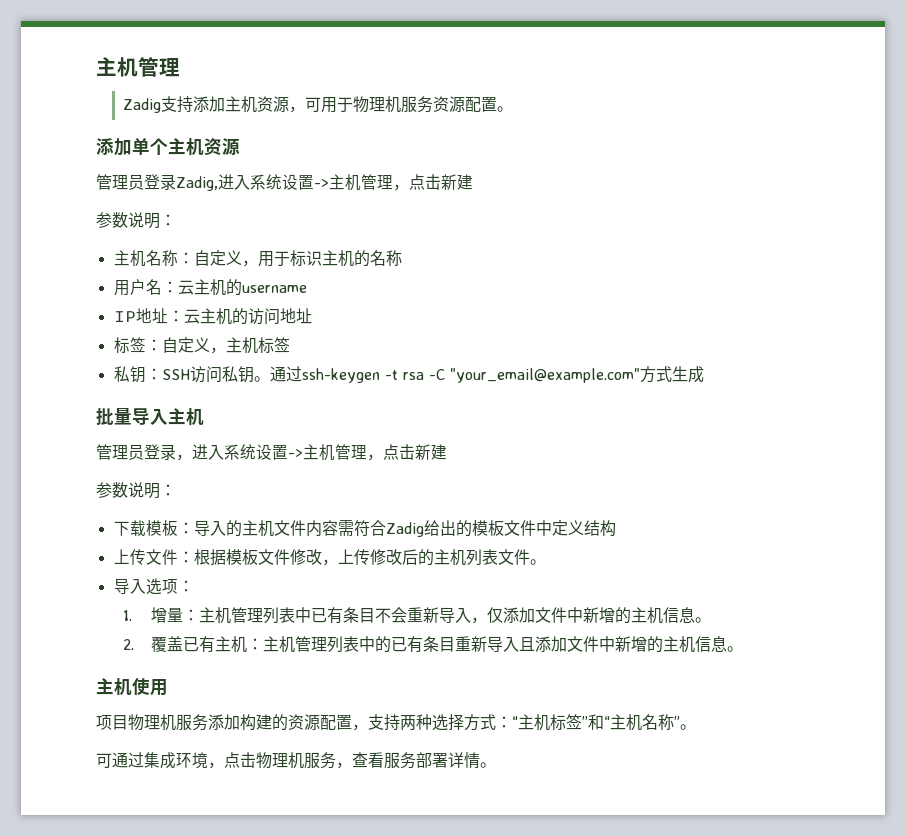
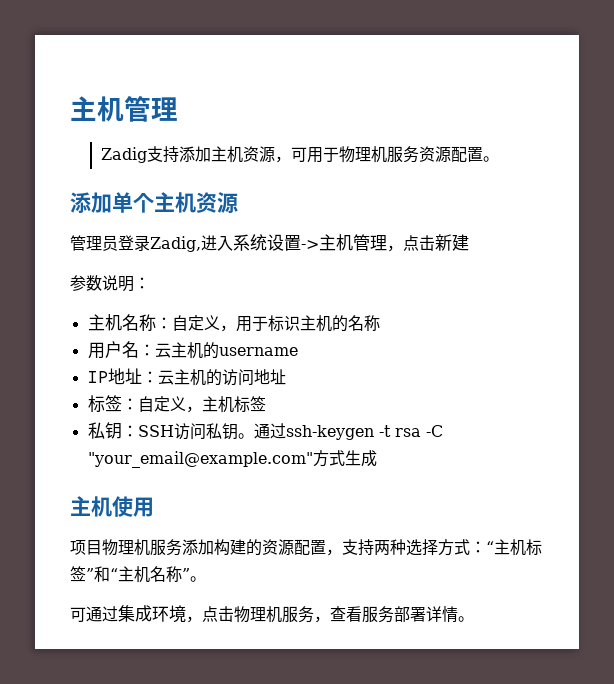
- 批量导入主机
- 管理员登录，进入系统设置->主机管理，点击新建
- 参数说明：
- 下载模板：导入的主机文件内容需符合Zadig给出的模板文件中定义结构
- 上传文件：根据模板文件修改，上传修改后的主机列表文件。
- 导入选项：
- 1.增量：主机管理列表中已有条目不会重新导入，仅添加文件中新增的主机信息。
- 2.覆盖已有主机：主机管理列表中的已有条目重新导入且添加文件中新增的主机信息。

